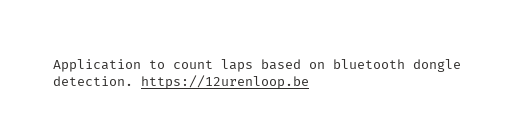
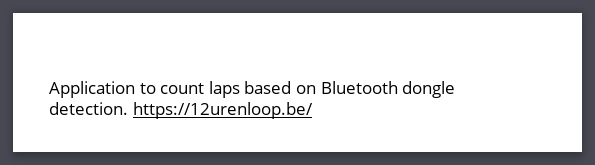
- Application to count laps based on bluetooth dongle detection. https://12urenloop.be
+ Application to count laps based on Bluetooth dongle detection. https://12urenloop.be/

